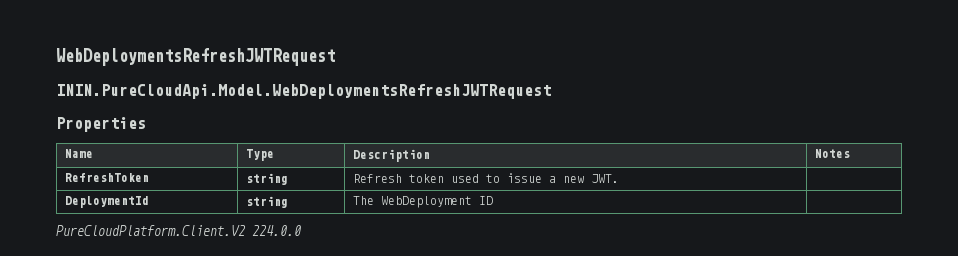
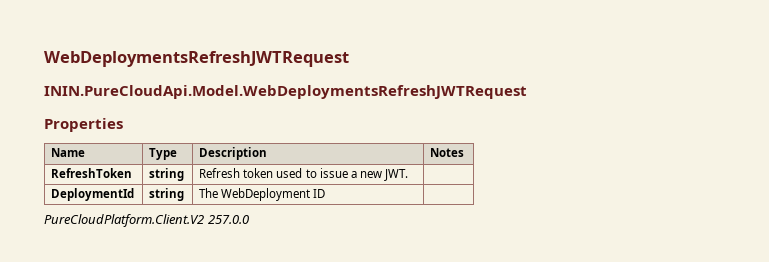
- PureCloudPlatform.Client.V2 224.0.0
+ PureCloudPlatform.Client.V2 257.0.0

